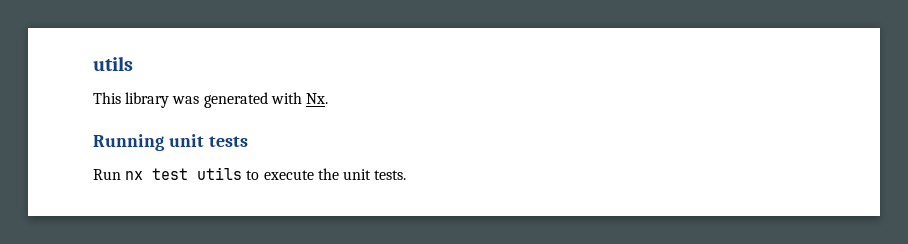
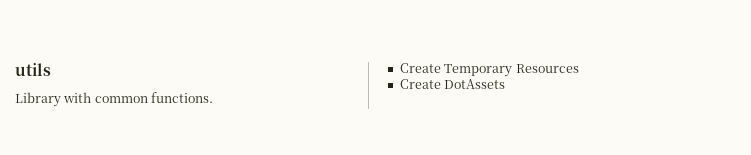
- This library was generated with Nx.
- Running unit tests
- Run nx test utils to execute the unit tests.
+ Library with common functions.
+ Create Temporary Resources
+ Create DotAssets

